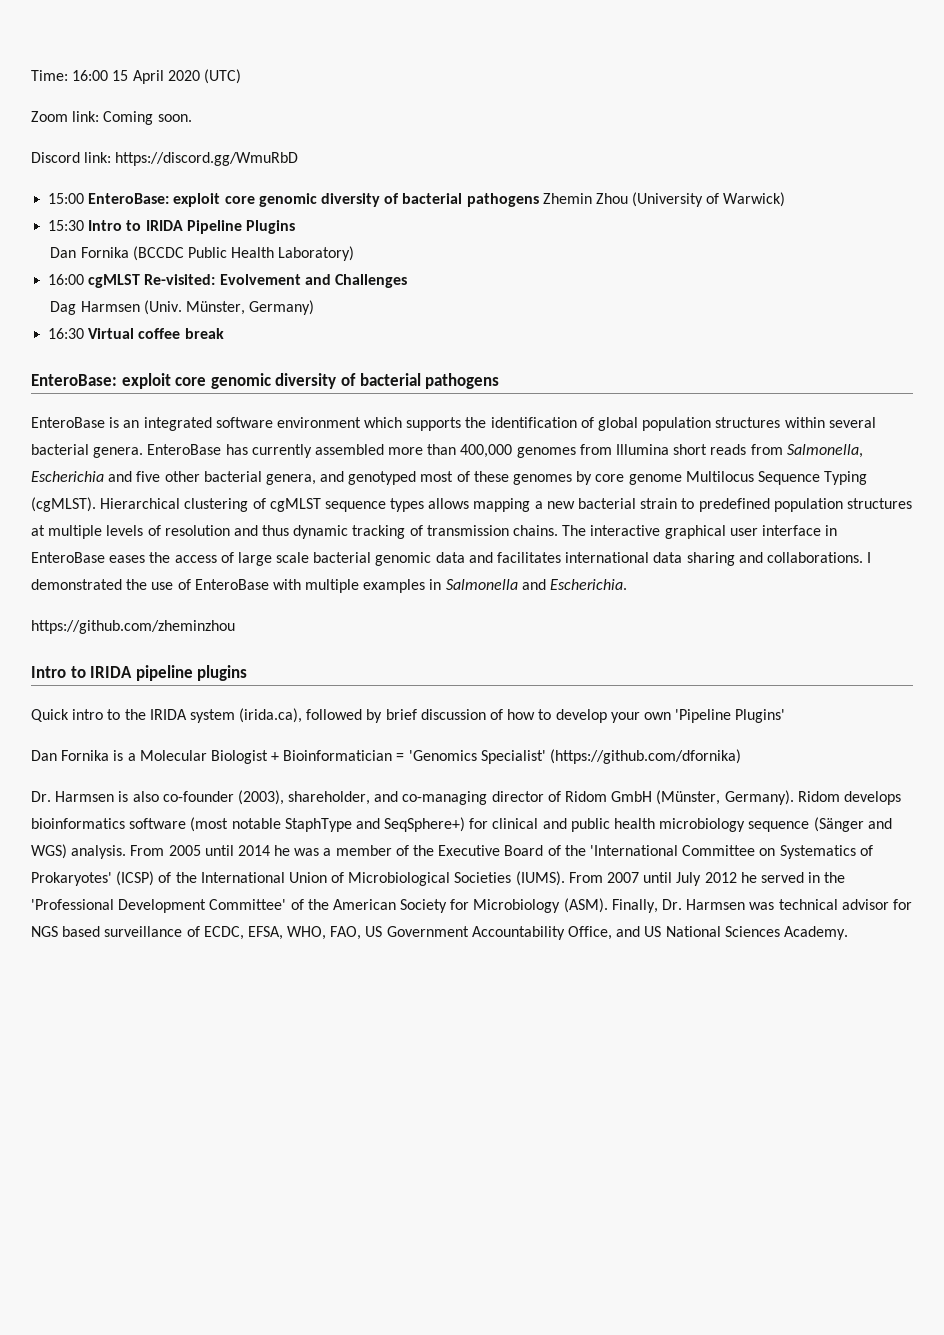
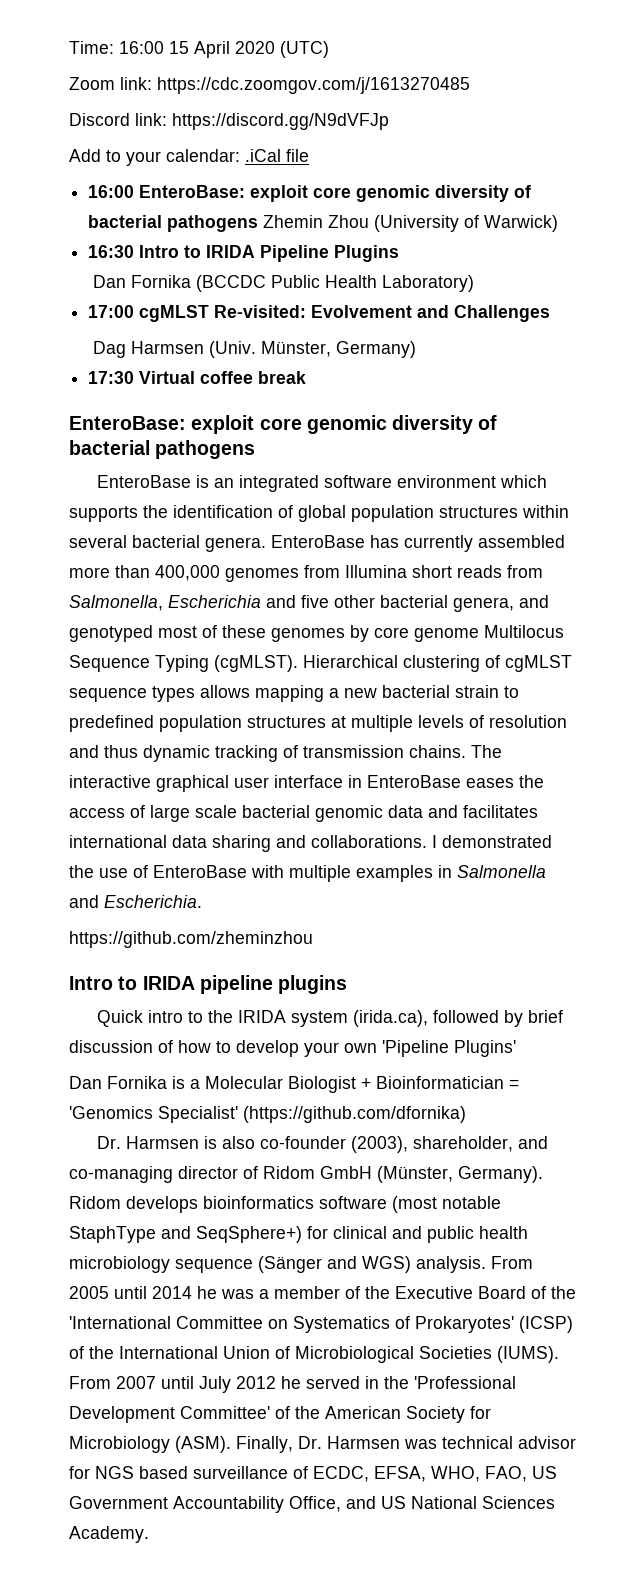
- Zoom link: Coming soon.
+ Zoom link: https://cdc.zoomgov.com/j/1613270485
- Discord link: https://discord.gg/WmuRbD
- 15:00 EnteroBase: exploit core genomic diversity of bacterial pathogens Zhemin Zhou (University of Warwick)
+ Discord link: https://discord.gg/N9dVFJp
+ Add to your calendar: .iCal file
+ 16:00 EnteroBase: exploit core genomic diversity of bacterial pathogens Zhemin Zhou (University of Warwick)
- 15:30 Intro to IRIDA Pipeline Plugins
+ 16:30 Intro to IRIDA Pipeline Plugins
- 16:00 cgMLST Re-visited: Evolvement and Challenges
+ 17:00 cgMLST Re-visited: Evolvement and Challenges
- 16:30 Virtual coffee break
+ 17:30 Virtual coffee break

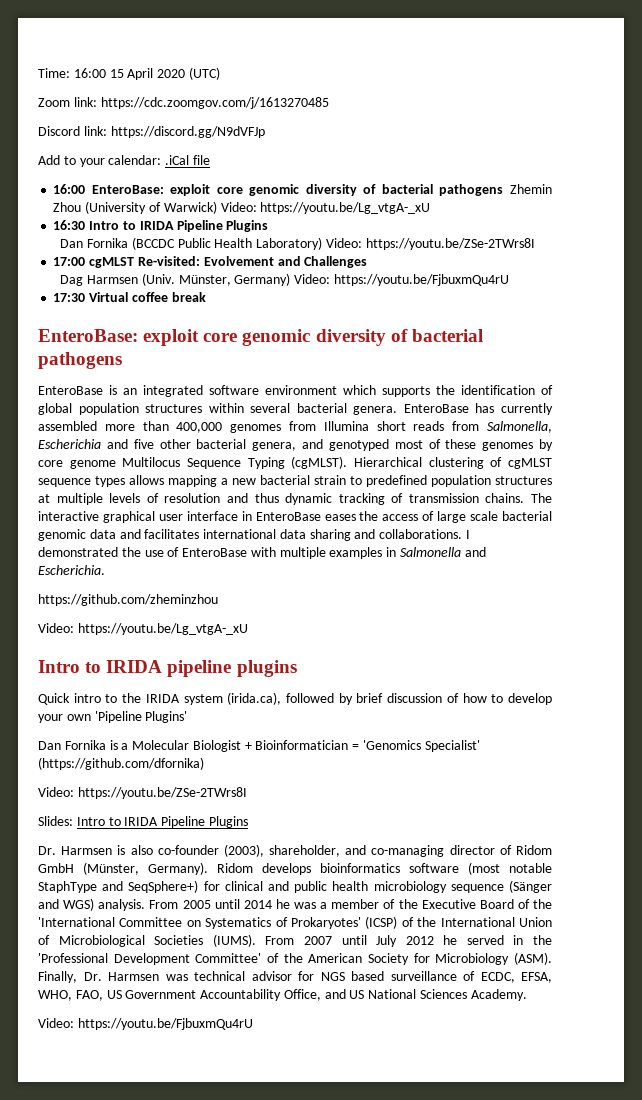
- 16:00 EnteroBase: exploit core genomic diversity of bacterial pathogens Zhemin Zhou (University of Warwick)
+ 16:00 EnteroBase: exploit core genomic diversity of bacterial pathogens Zhemin Zhou (University of Warwick) Video: https://youtu.be/Lg_vtgA-_xU
- Dan Fornika (BCCDC Public Health Laboratory)
+ Dan Fornika (BCCDC Public Health Laboratory) Video: https://youtu.be/ZSe-2TWrs8I
- Münster, Germany)
+ Münster, Germany) Video: https://youtu.be/FjbuxmQu4rU
  https://github.com/zheminzhou
+ Video: https://youtu.be/Lg_vtgA-_xU
  Dan Fornika is a Molecular Biologist + Bioinformatician = 'Genomics Specialist' (https://github.com/dfornika)
+ Video: https://youtu.be/ZSe-2TWrs8I
+ Slides: Intro to IRIDA Pipeline Plugins
  Finally, Dr. Harmsen was technical advisor for NGS based surveillance of ECDC, EFSA, WHO, FAO, US Government Accountability Office, and US National Sciences Academy.
+ Video: https://youtu.be/FjbuxmQu4rU

